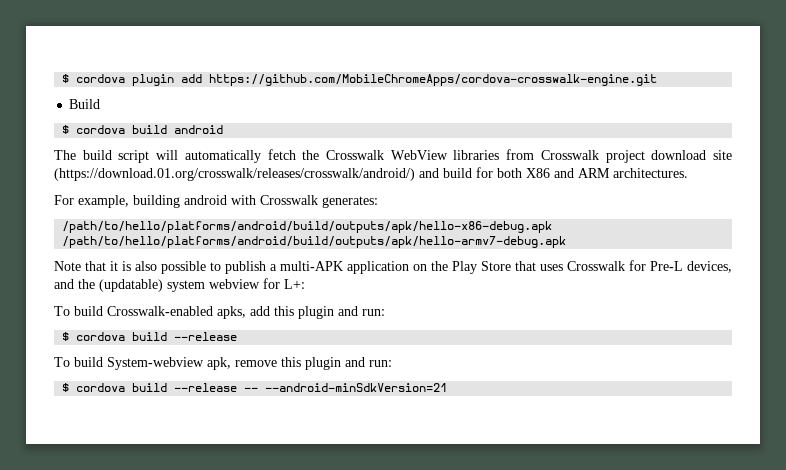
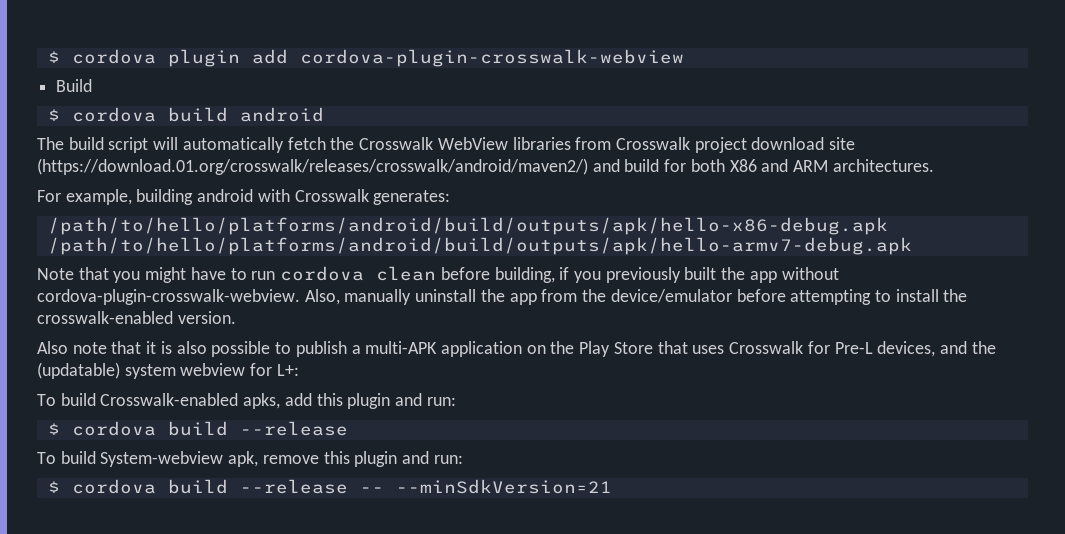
- $ cordova plugin add https://github.com/MobileChromeApps/cordova-crosswalk-engine.git
+ $ cordova plugin add cordova-plugin-crosswalk-webview
- The build script will automatically fetch the Crosswalk WebView libraries from Crosswalk project download site (https://download.01.org/crosswalk/releases/crosswalk/android/) and build for both X86 and ARM architectures.
+ The build script will automatically fetch the Crosswalk WebView libraries from Crosswalk project download site (https://download.01.org/crosswalk/releases/crosswalk/android/maven2/) and build for both X86 and ARM architectures.
- Note that it is also possible to publish a multi-APK application on the Play Store that uses Crosswalk for Pre-L devices, and the (updatable) system webview for L+:
+ Note that you might have to run cordova clean before building, if you previously built the app without cordova-plugin-crosswalk-webview. Also, manually uninstall the app from the device/emulator before attempting to install the crosswalk-enabled version.
+ Also note that it is also possible to publish a multi-APK application on the Play Store that uses Crosswalk for Pre-L devices, and the (updatable) system webview for L+:
- $ cordova build --release -- --android-minSdkVersion=21
+ $ cordova build --release -- --minSdkVersion=21

